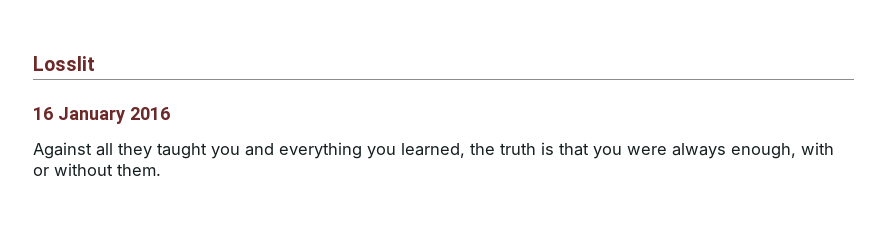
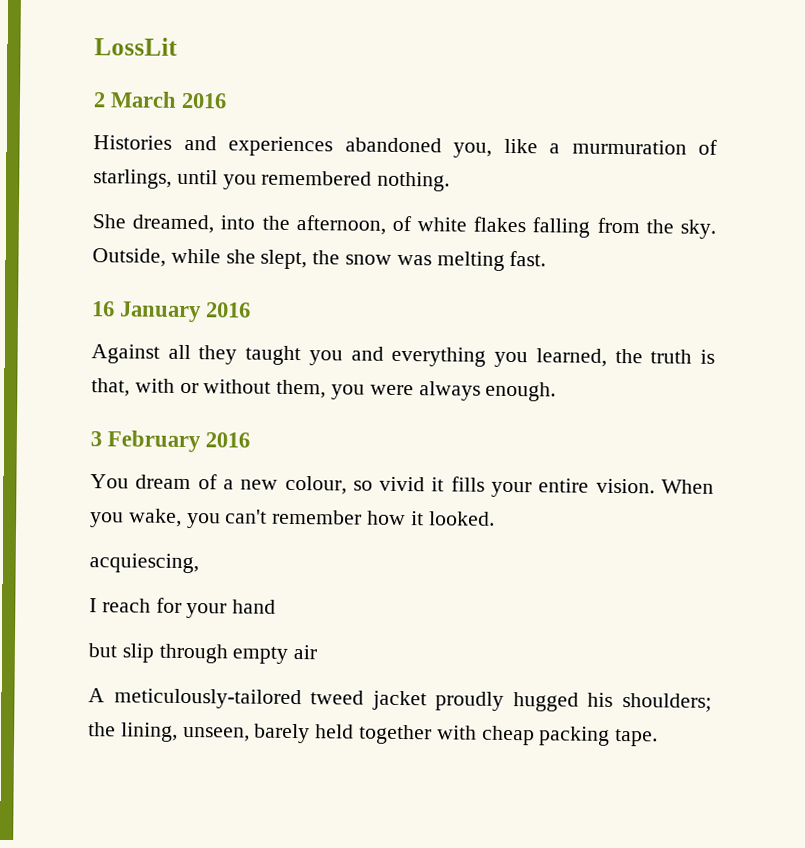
- Losslit
+ LossLit
+ 2 March 2016
+ Histories and experiences abandoned you, like a murmuration of starlings, until you remembered nothing.
+ She dreamed, into the afternoon, of white flakes falling from the sky. Outside, while she slept, the snow was melting fast.
- Against all they taught you and everything you learned, the truth is that you were always enough, with or without them.
+ Against all they taught you and everything you learned, the truth is that, with or without them, you were always enough.
+ 3 February 2016
+ You dream of a new colour, so vivid it fills your entire vision. When you wake, you can't remember how it looked.
+ acquiescing,
+ I reach for your hand
+ but slip through empty air
+ A meticulously-tailored tweed jacket proudly hugged his shoulders; the lining, unseen, barely held together with cheap packing tape.

